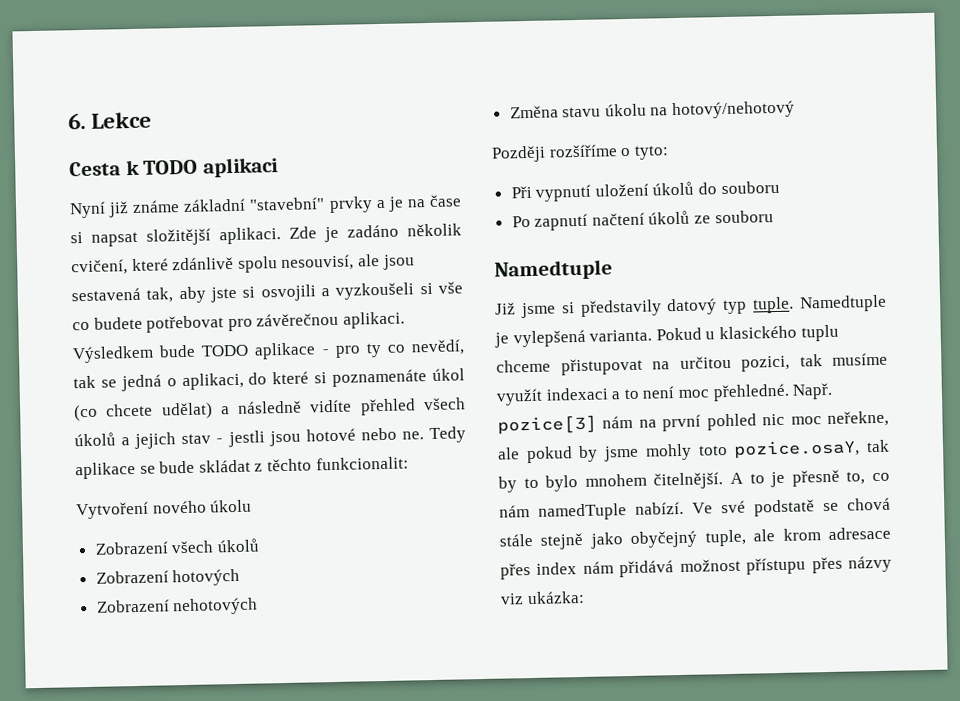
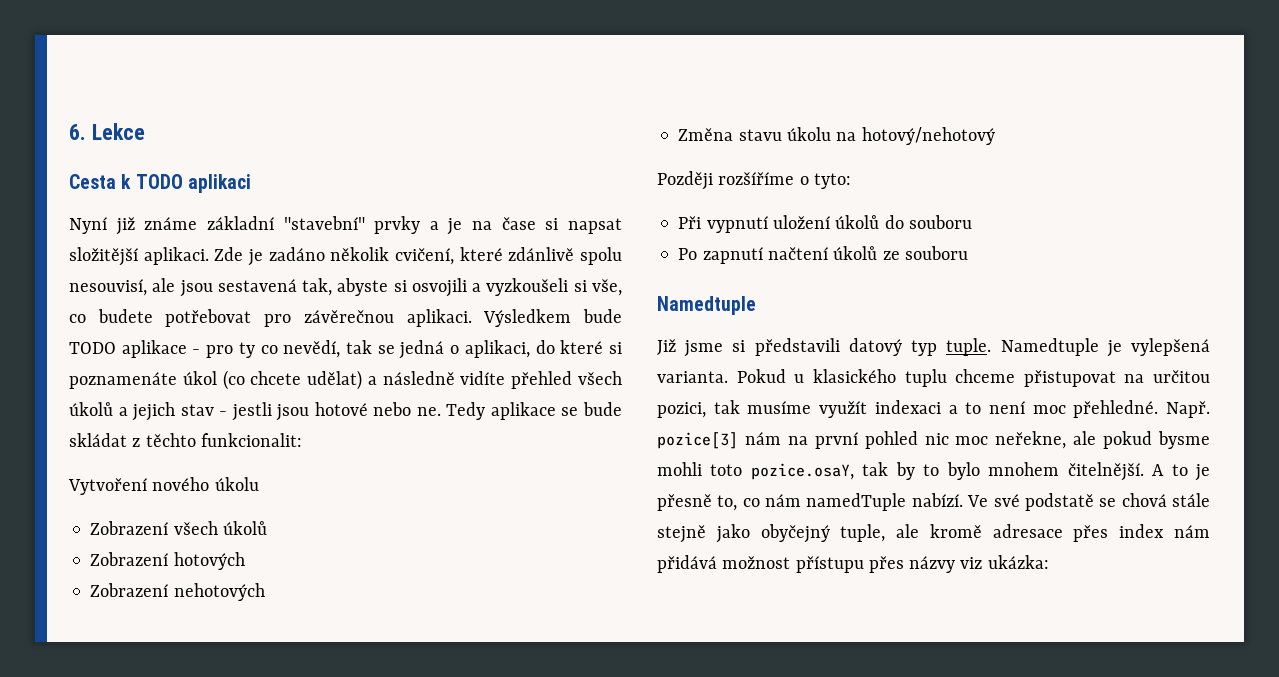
- Zde je zadáno několik cvičení, které zdánlivě spolu nesouvisí, ale jsou sestavená tak, aby jste si osvojili a vyzkoušeli si vše co budete potřebovat pro závěrečnou aplikaci.
+ Zde je zadáno několik cvičení, které zdánlivě spolu nesouvisí, ale jsou sestavená tak, abyste si osvojili a vyzkoušeli si vše, co budete potřebovat pro závěrečnou aplikaci.
- Již jsme si představily datový typ tuple.
+ Již jsme si představili datový typ tuple.
- Např. pozice[3] nám na první pohled nic moc neřekne, ale pokud by jsme mohly toto pozice.osaY, tak by to bylo mnohem čitelnější.
+ Např. pozice[3] nám na první pohled nic moc neřekne, ale pokud bysme mohli toto pozice.osaY, tak by to bylo mnohem čitelnější.
- Ve své podstatě se chová stále stejně jako obyčejný tuple, ale krom adresace přes index nám přidává možnost přístupu přes názvy viz ukázka:
+ Ve své podstatě se chová stále stejně jako obyčejný tuple, ale kromě adresace přes index nám přidává možnost přístupu přes názvy viz ukázka:

